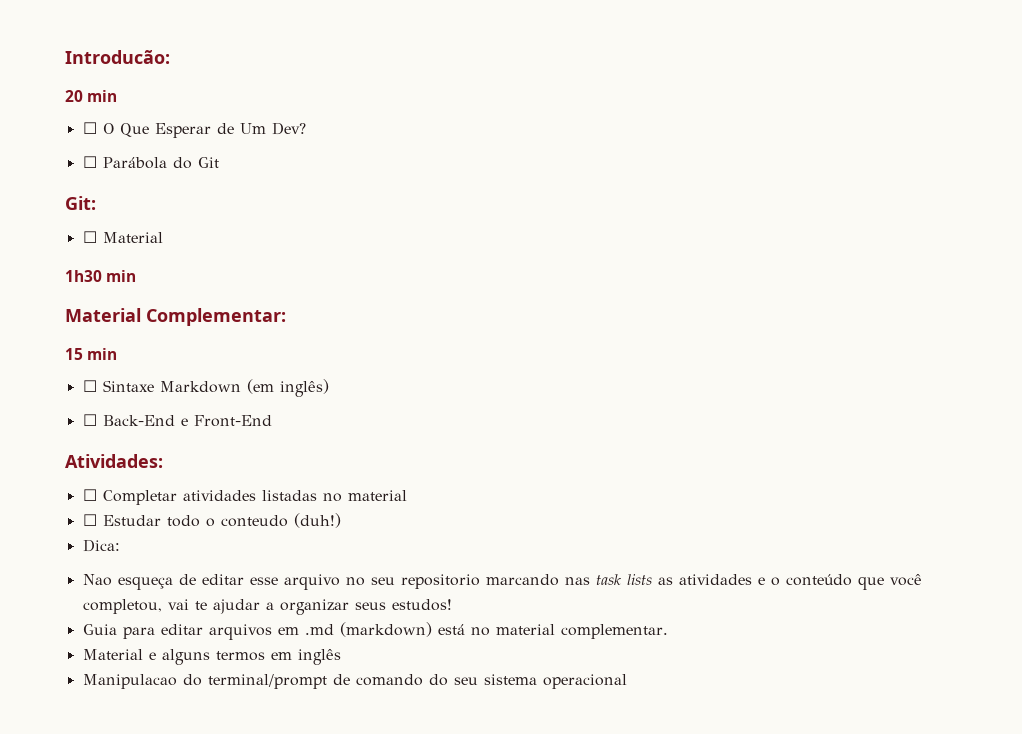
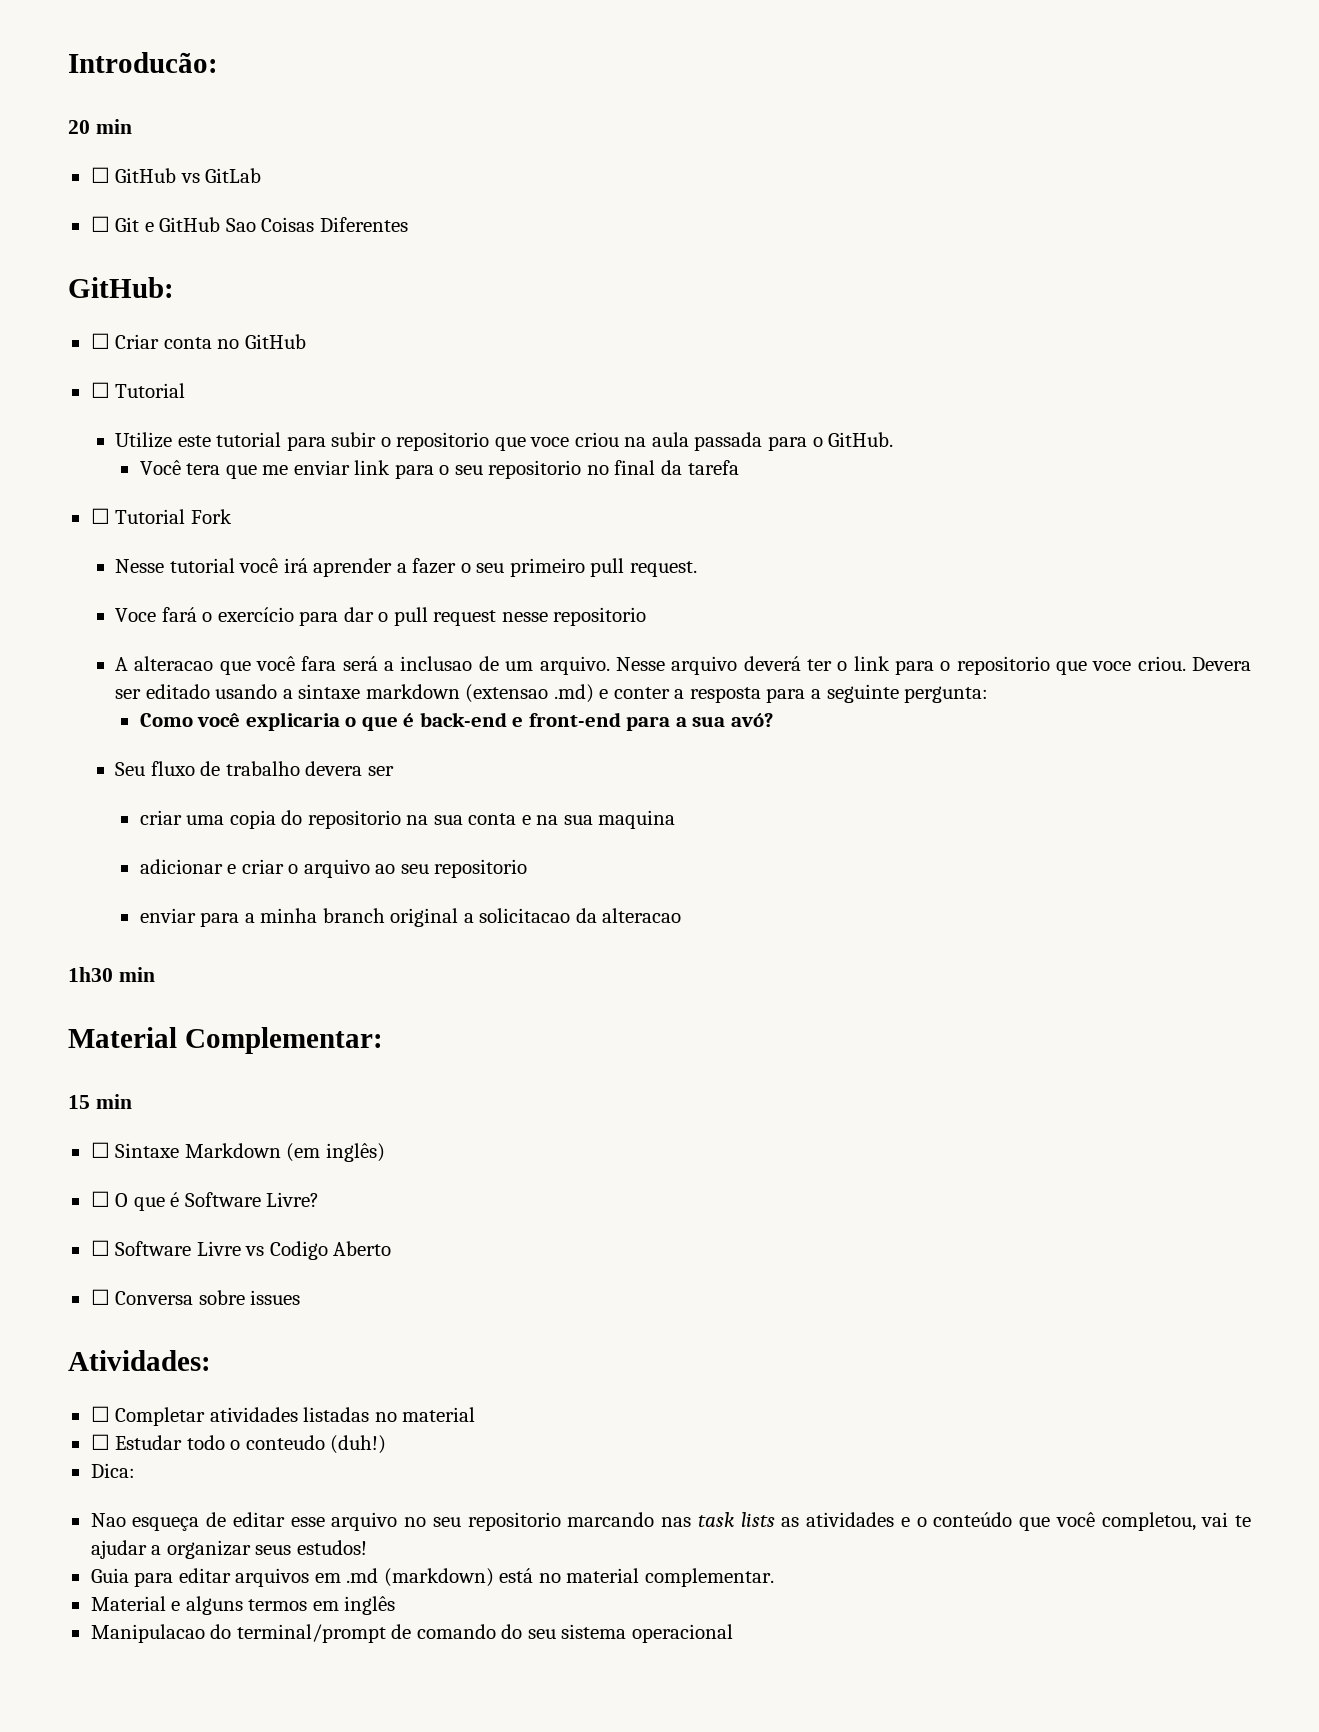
- ☐ O Que Esperar de Um Dev?
- ☐ Parábola do Git
- Git:
- ☐ Material
+ ☐ GitHub vs GitLab
+ ☐ Git e GitHub Sao Coisas Diferentes
+ GitHub:
+ ☐ Criar conta no GitHub
+ ☐ Tutorial
+ Utilize este tutorial para subir o repositorio que voce criou na aula passada para o GitHub.
+ Você tera que me enviar link para o seu repositorio no final da tarefa
+ ☐ Tutorial Fork
+ Nesse tutorial você irá aprender a fazer o seu primeiro pull request.
+ Voce fará o exercício para dar o pull request nesse repositorio
+ A alteracao que você fara será a inclusao de um arquivo. Nesse arquivo deverá ter o link para o repositorio que voce criou. Devera ser editado usando a sintaxe markdown (extensao .md) e conter a resposta para a seguinte pergunta:
+ Como você explicaria o que é back-end e front-end para a sua avó?
+ Seu fluxo de trabalho devera ser
+ criar uma copia do repositorio na sua conta e na sua maquina
+ adicionar e criar o arquivo ao seu repositorio
+ enviar para a minha branch original a solicitacao da alteracao
- ☐ Back-End e Front-End
+ ☐ O que é Software Livre?
+ ☐ Software Livre vs Codigo Aberto
+ ☐ Conversa sobre issues

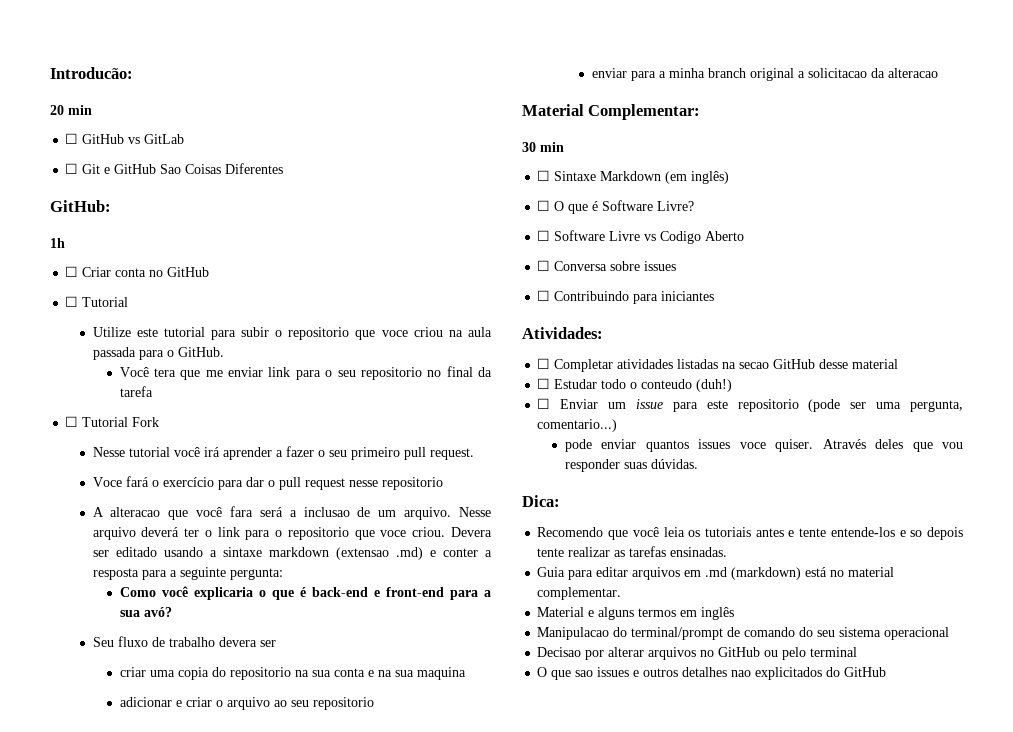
+ 1h
- 1h30 min
- 15 min
+ 30 min
+ ☐ Contribuindo para iniciantes
- ☐ Completar atividades listadas no material
+ ☐ Completar atividades listadas na secao GitHub desse material
+ ☐ Enviar um issue para este repositorio (pode ser uma pergunta, comentario...)
+ pode enviar quantos issues voce quiser. Através deles que vou responder suas dúvidas.
  Dica:
- Nao esqueça de editar esse arquivo no seu repositorio marcando nas task lists as atividades e o conteúdo que você completou, vai te ajudar a organizar seus estudos!
+ Recomendo que você leia os tutoriais antes e tente entende-los e so depois tente realizar as tarefas ensinadas.
+ Decisao por alterar arquivos no GitHub ou pelo terminal
+ O que sao issues e outros detalhes nao explicitados do GitHub

